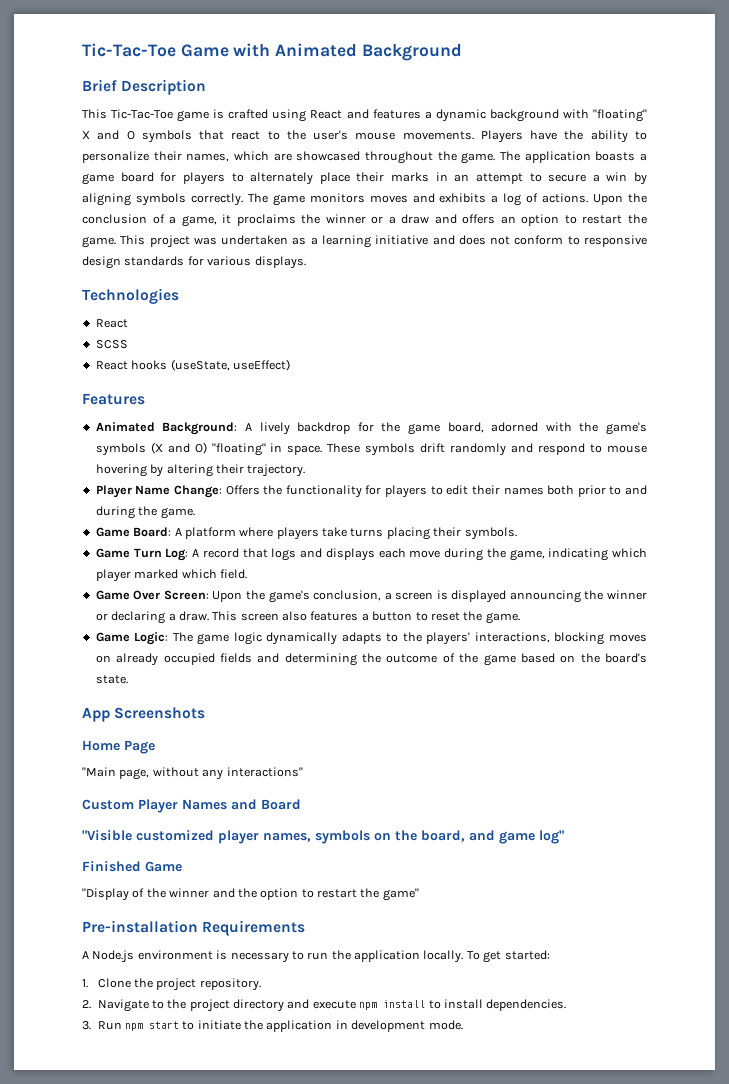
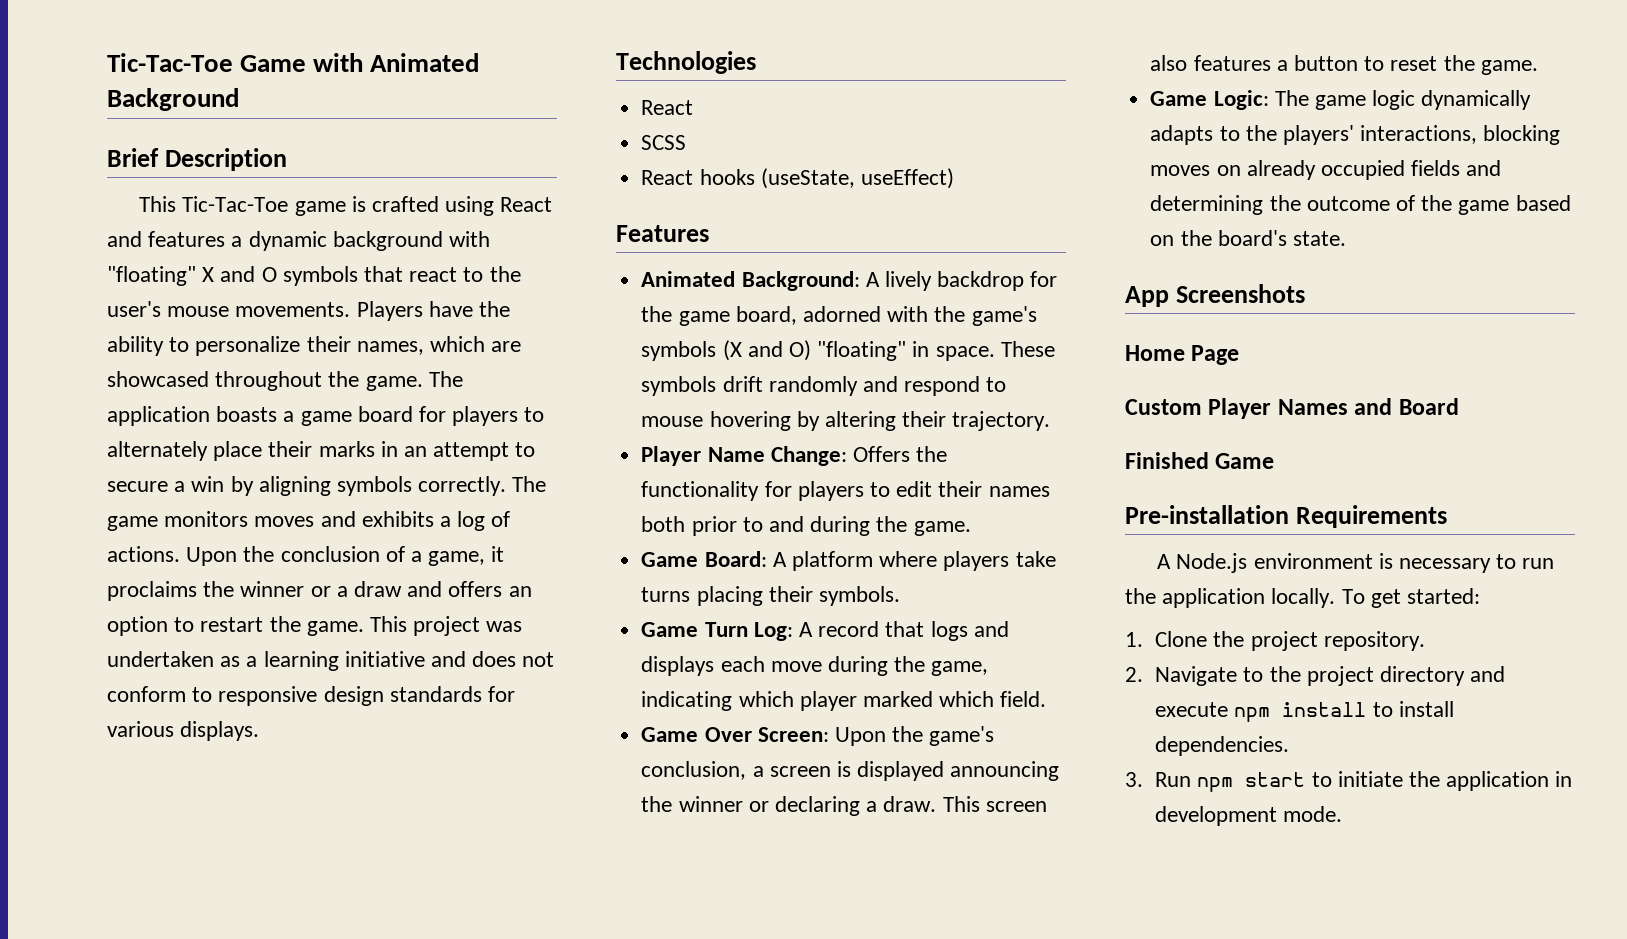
- "Main page, without any interactions"
- "Visible customized player names, symbols on the board, and game log"
  Finished Game
- "Display of the winner and the option to restart the game"

